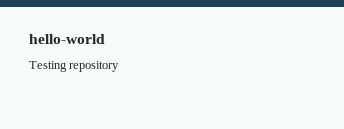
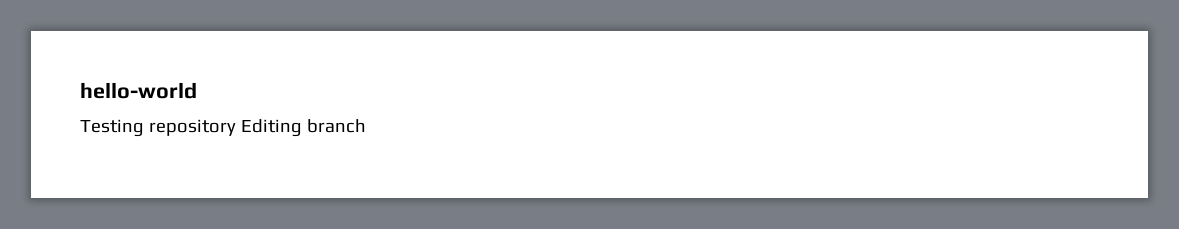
- Testing repository
+ Testing repository Editing branch

